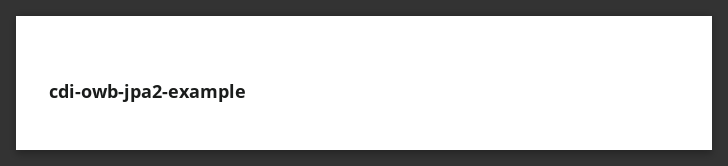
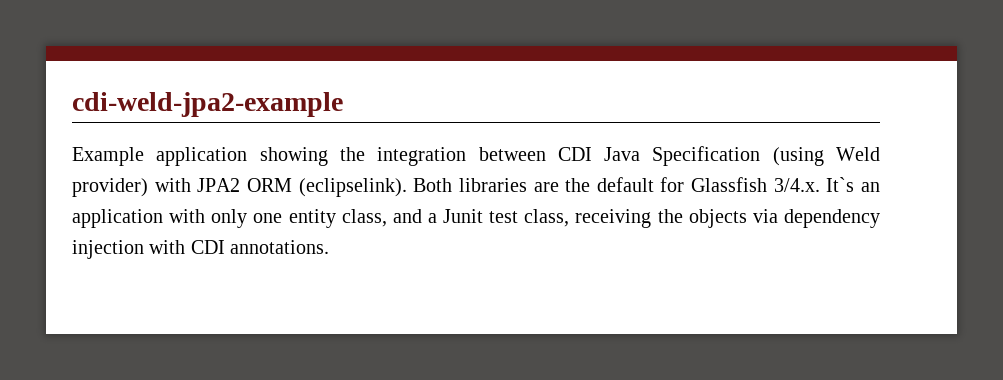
- cdi-owb-jpa2-example
+ cdi-weld-jpa2-example
+ Example application showing the integration between CDI Java Specification (using Weld provider) with JPA2 ORM (eclipselink). Both libraries are the default for Glassfish 3/4.x. It`s an application with only one entity class, and a Junit test class, receiving the objects via dependency injection with CDI annotations.

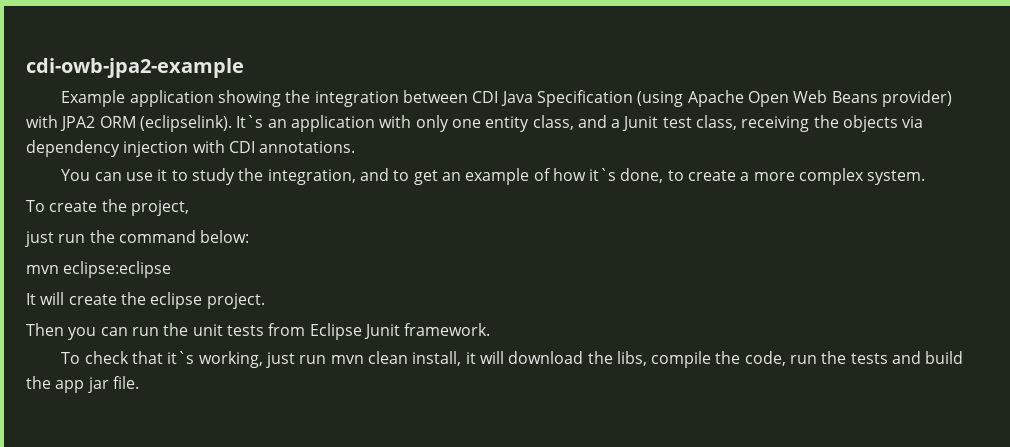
- cdi-weld-jpa2-example
+ cdi-owb-jpa2-example
- Example application showing the integration between CDI Java Specification (using Weld provider) with JPA2 ORM (eclipselink).
+ Example application showing the integration between CDI Java Specification (using Apache Open Web Beans provider) with JPA2 ORM (eclipselink).
- Both libraries are the default for Glassfish 3/4.x. It`s an application with only one entity class, and a Junit test class, receiving the objects via dependency injection with CDI annotations.
+ It`s an application with only one entity class, and a Junit test class, receiving the objects via dependency injection with CDI annotations.
+ You can use it to study the integration, and to get an example of how it`s done, to create a more complex system.
+ To create the project,
+ just run the command below:
+ mvn eclipse:eclipse
+ It will create the eclipse project.
+ Then you can run the unit tests from Eclipse Junit framework.
+ To check that it`s working, just run mvn clean install, it will download the libs, compile the code, run the tests and build the app jar file.

